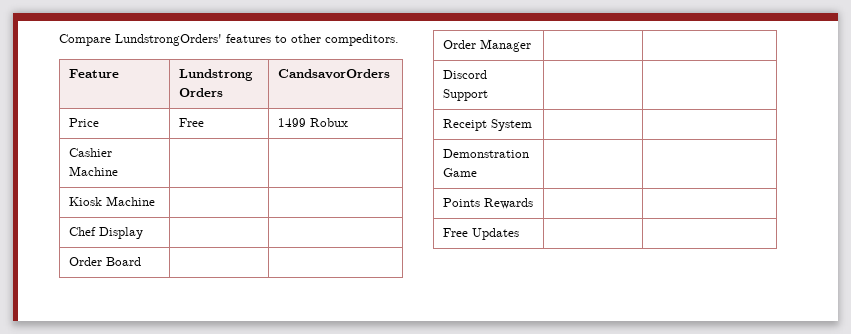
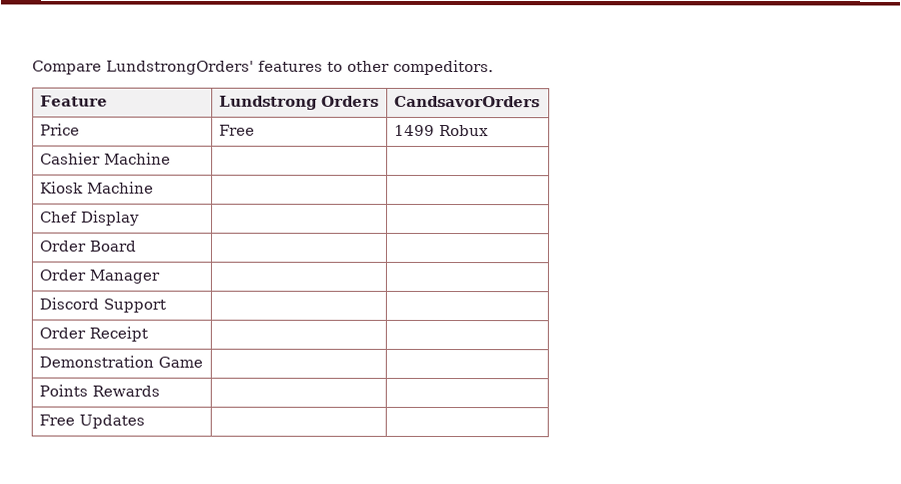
- Receipt System | |
+ Order Receipt | |

